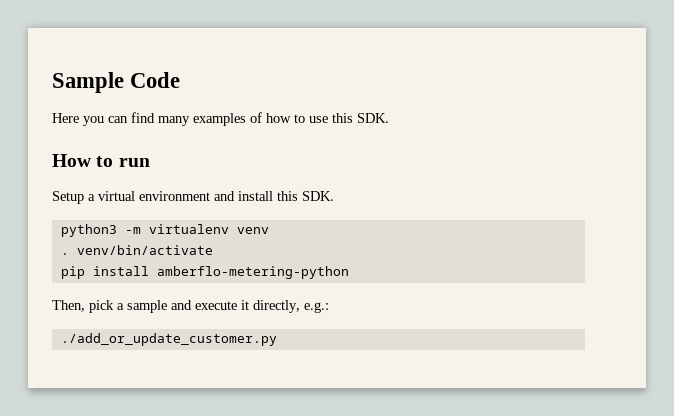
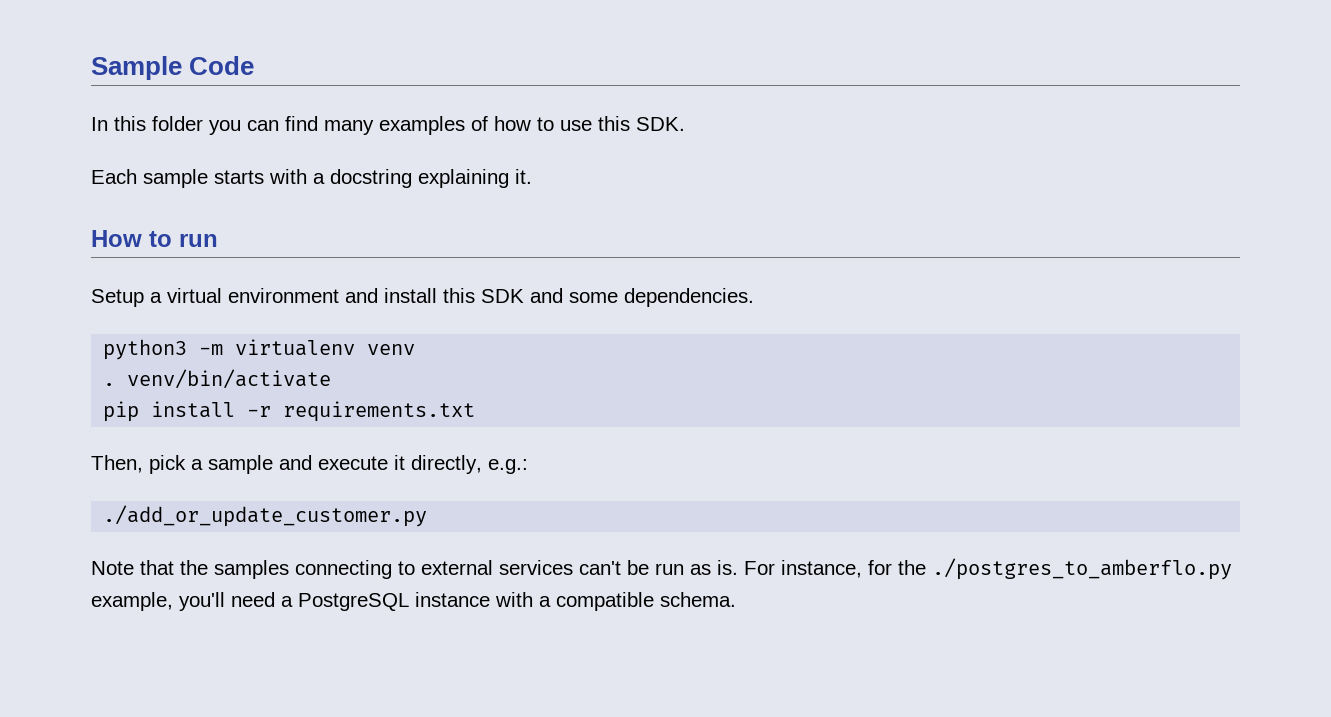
- Here you can find many examples of how to use this SDK.
+ In this folder you can find many examples of how to use this SDK.
+ Each sample starts with a docstring explaining it.
- Setup a virtual environment and install this SDK.
+ Setup a virtual environment and install this SDK and some dependencies.
- pip install amberflo-metering-python
+ pip install -r requirements.txt
+ Note that the samples connecting to external services can't be run as is. For instance, for the ./postgres_to_amberflo.py example, you'll need a PostgreSQL instance with a compatible schema.

